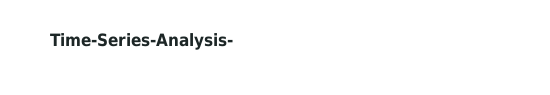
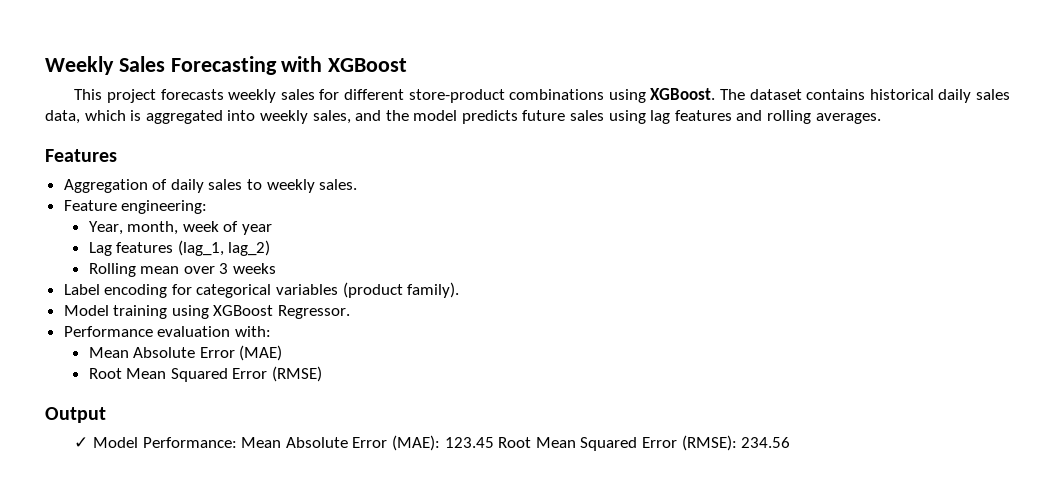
- Time-Series-Analysis-
+ Weekly Sales Forecasting with XGBoost
+ This project forecasts weekly sales for different store-product combinations using XGBoost. The dataset contains historical daily sales data, which is aggregated into weekly sales, and the model predicts future sales using lag features and rolling averages.
+ Features
+ Aggregation of daily sales to weekly sales.
+ Feature engineering:
+ Year, month, week of year
+ Lag features (lag_1, lag_2)
+ Rolling mean over 3 weeks
+ Label encoding for categorical variables (product family).
+ Model training using XGBoost Regressor.
+ Performance evaluation with:
+ Mean Absolute Error (MAE)
+ Root Mean Squared Error (RMSE)
+ Output
+ ✓ Model Performance: Mean Absolute Error (MAE): 123.45 Root Mean Squared Error (RMSE): 234.56

